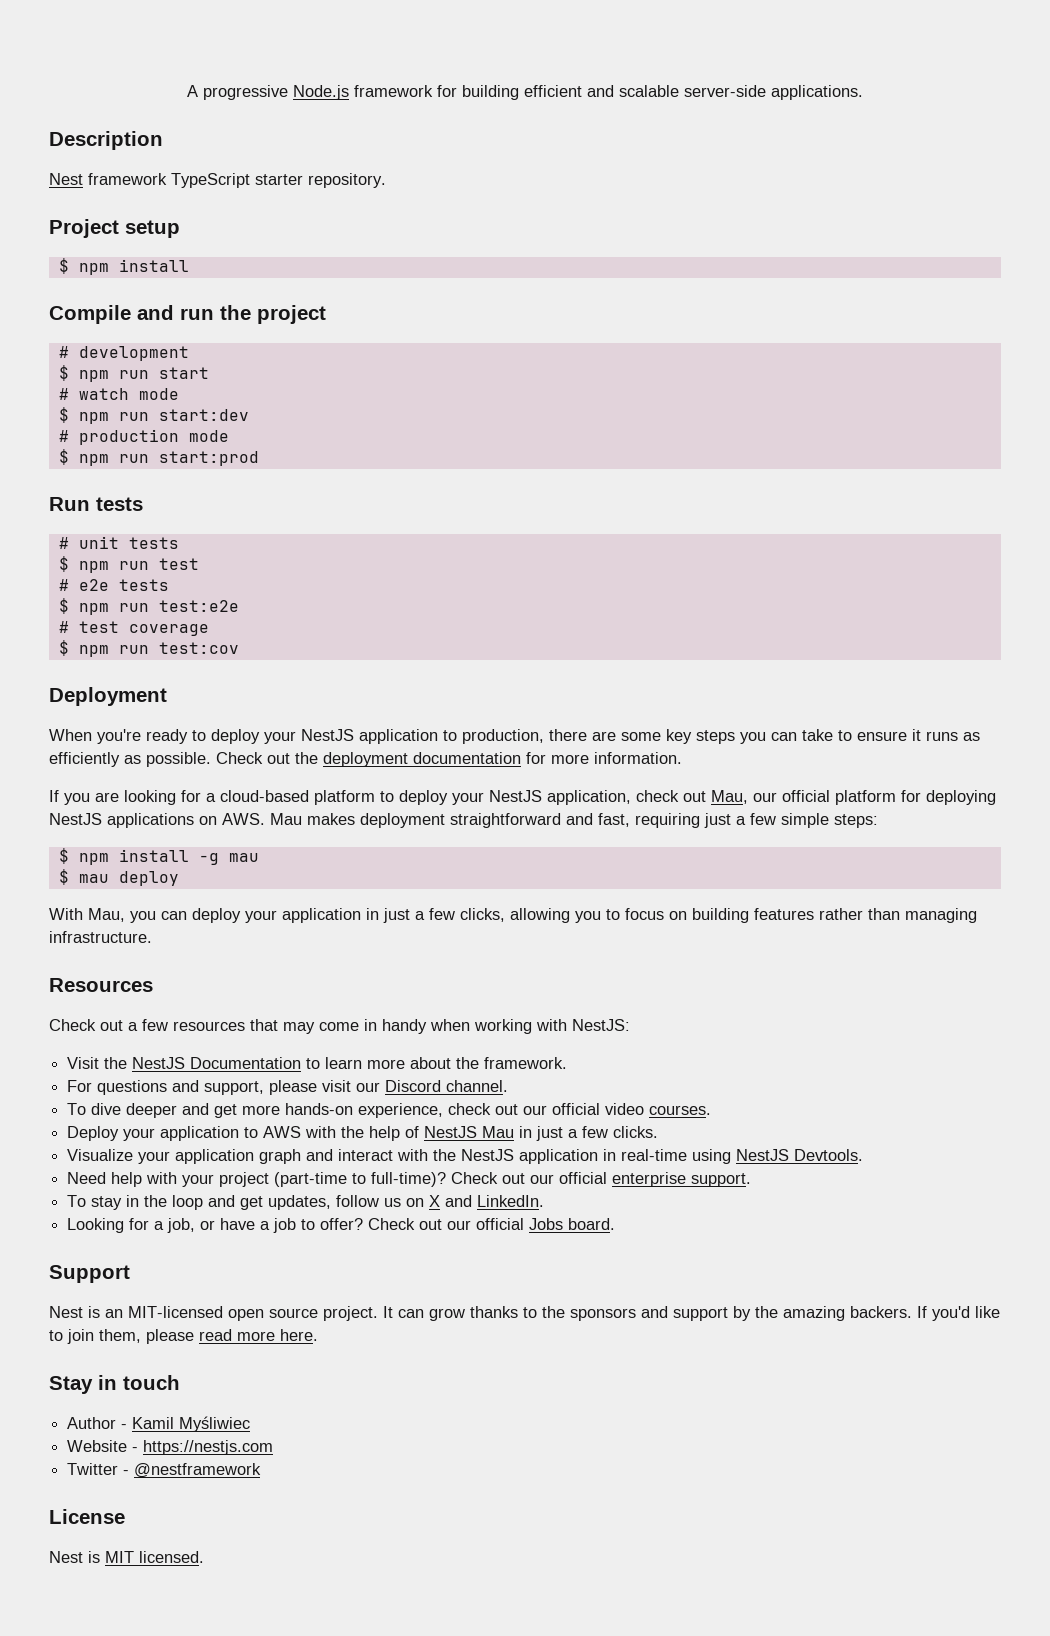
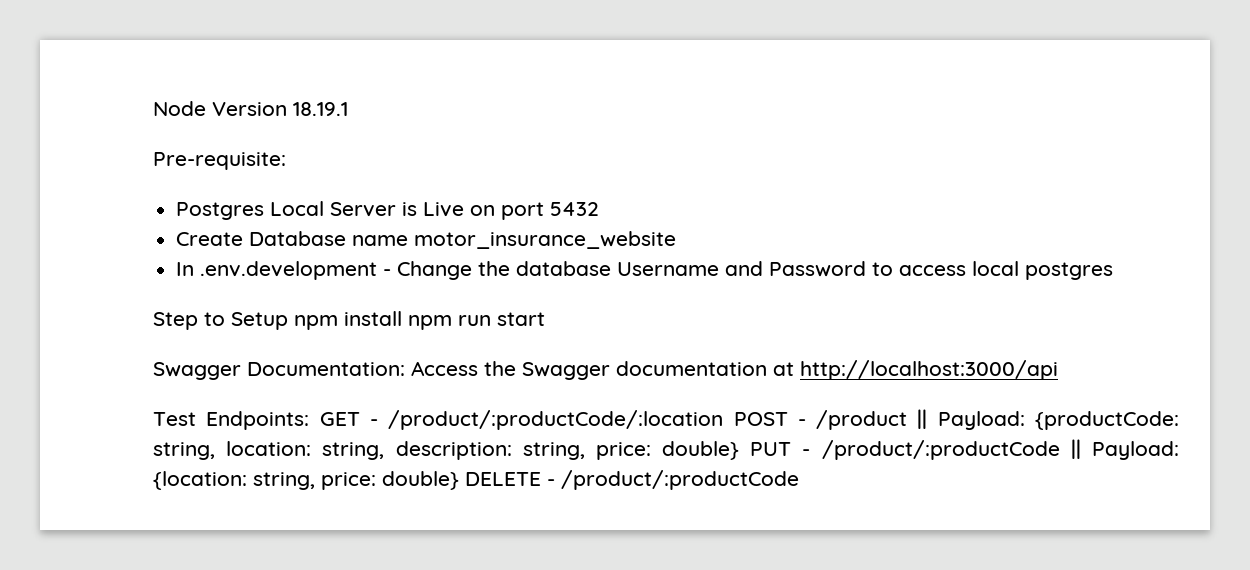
- A progressive Node.js framework for building efficient and scalable server-side applications.
- Description
- Nest framework TypeScript starter repository.
- Project setup
- $ npm install
- Compile and run the project
- # development
- $ npm run start
- # watch mode
- $ npm run start:dev
- # production mode
- $ npm run start:prod
- Run tests
- # unit tests
- $ npm run test
- # e2e tests
- $ npm run test:e2e
- # test coverage
- $ npm run test:cov
- Deployment
- When you're ready to deploy your NestJS application to production, there are some key steps you can take to ensure it runs as efficiently as possible. Check out the deployment documentation for more information.
- If you are looking for a cloud-based platform to deploy your NestJS application, check out Mau, our official platform for deploying NestJS applications on AWS. Mau makes deployment straightforward and fast, requiring just a few simple steps:
- $ npm install -g mau
- $ mau deploy
- With Mau, you can deploy your application in just a few clicks, allowing you to focus on building features rather than managing infrastructure.
- Resources
- Check out a few resources that may come in handy when working with NestJS:
- Visit the NestJS Documentation to learn more about the framework.
- For questions and support, please visit our Discord channel.
- To dive deeper and get more hands-on experience, check out our official video courses.
- Deploy your application to AWS with the help of NestJS Mau in just a few clicks.
- Visualize your application graph and interact with the NestJS application in real-time using NestJS Devtools.
- Need help with your project (part-time to full-time)? Check out our official enterprise support.
- To stay in the loop and get updates, follow us on X and LinkedIn.
- Looking for a job, or have a job to offer? Check out our official Jobs board.
- Support
- Nest is an MIT-licensed open source project. It can grow thanks to the sponsors and support by the amazing backers. If you'd like to join them, please read more here.
- Stay in touch
- Author - Kamil Myśliwiec
- Website - https://nestjs.com
- Twitter - @nestframework
- License
- Nest is MIT licensed.
+ Node Version 18.19.1
+ Pre-requisite:
+ Postgres Local Server is Live on port 5432
+ Create Database name motor_insurance_website
+ In .env.development - Change the database Username and Password to access local postgres
+ Step to Setup npm install npm run start
+ Swagger Documentation: Access the Swagger documentation at http://localhost:3000/api
+ Test Endpoints: GET - /product/:productCode/:location POST - /product || Payload: {productCode: string, location: string, description: string, price: double} PUT - /product/:productCode || Payload: {location: string, price: double} DELETE - /product/:productCode

